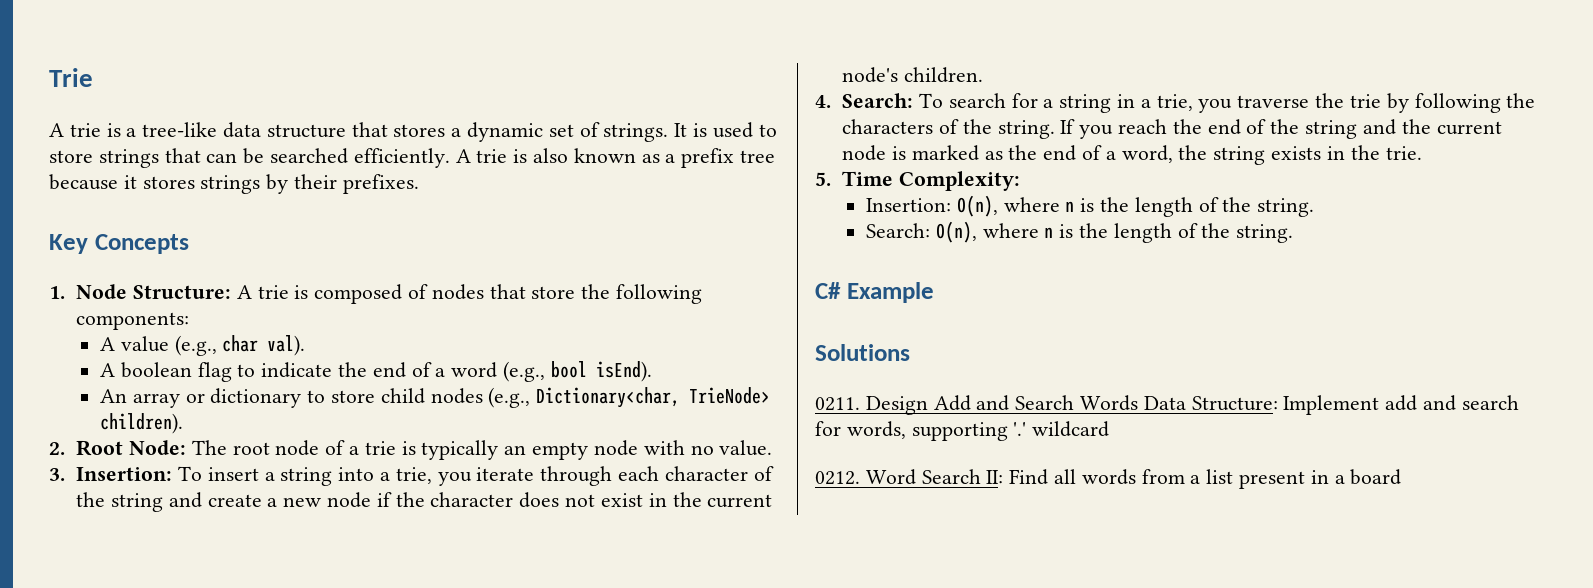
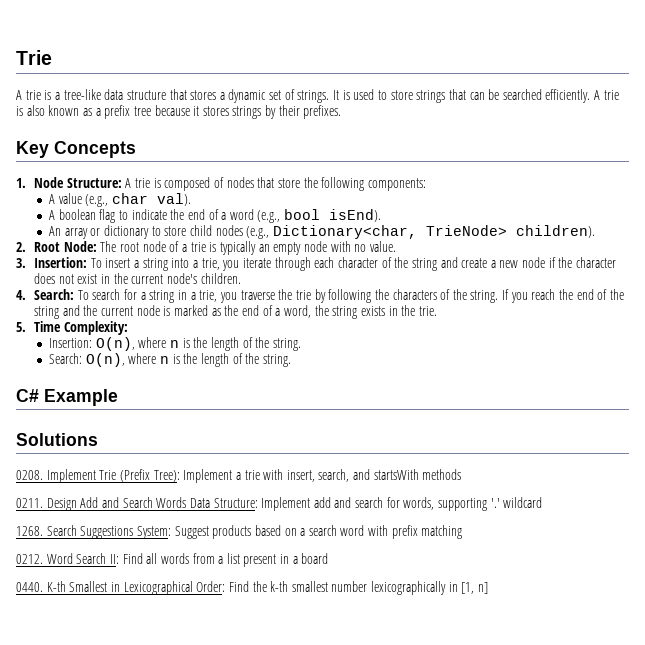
+ 0208. Implement Trie (Prefix Tree): Implement a trie with insert, search, and startsWith methods
+ 1268. Search Suggestions System: Suggest products based on a search word with prefix matching
+ 0440. K-th Smallest in Lexicographical Order: Find the k-th smallest number lexicographically in [1, n]

